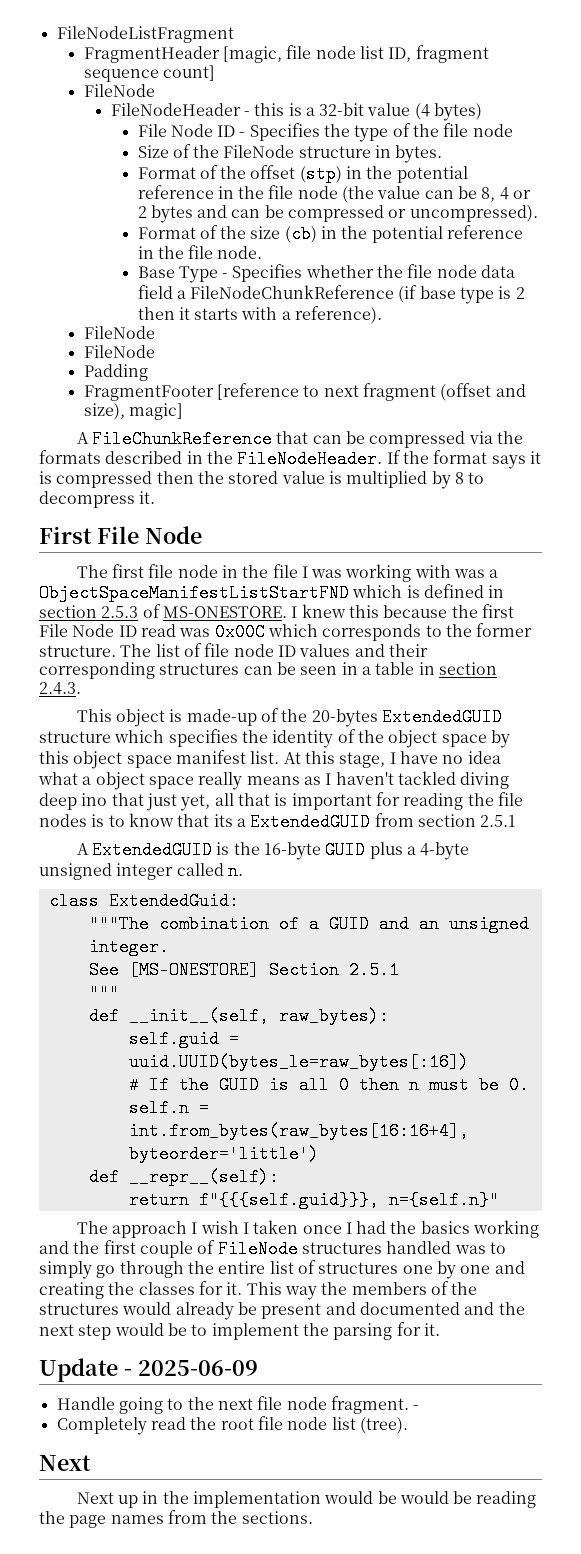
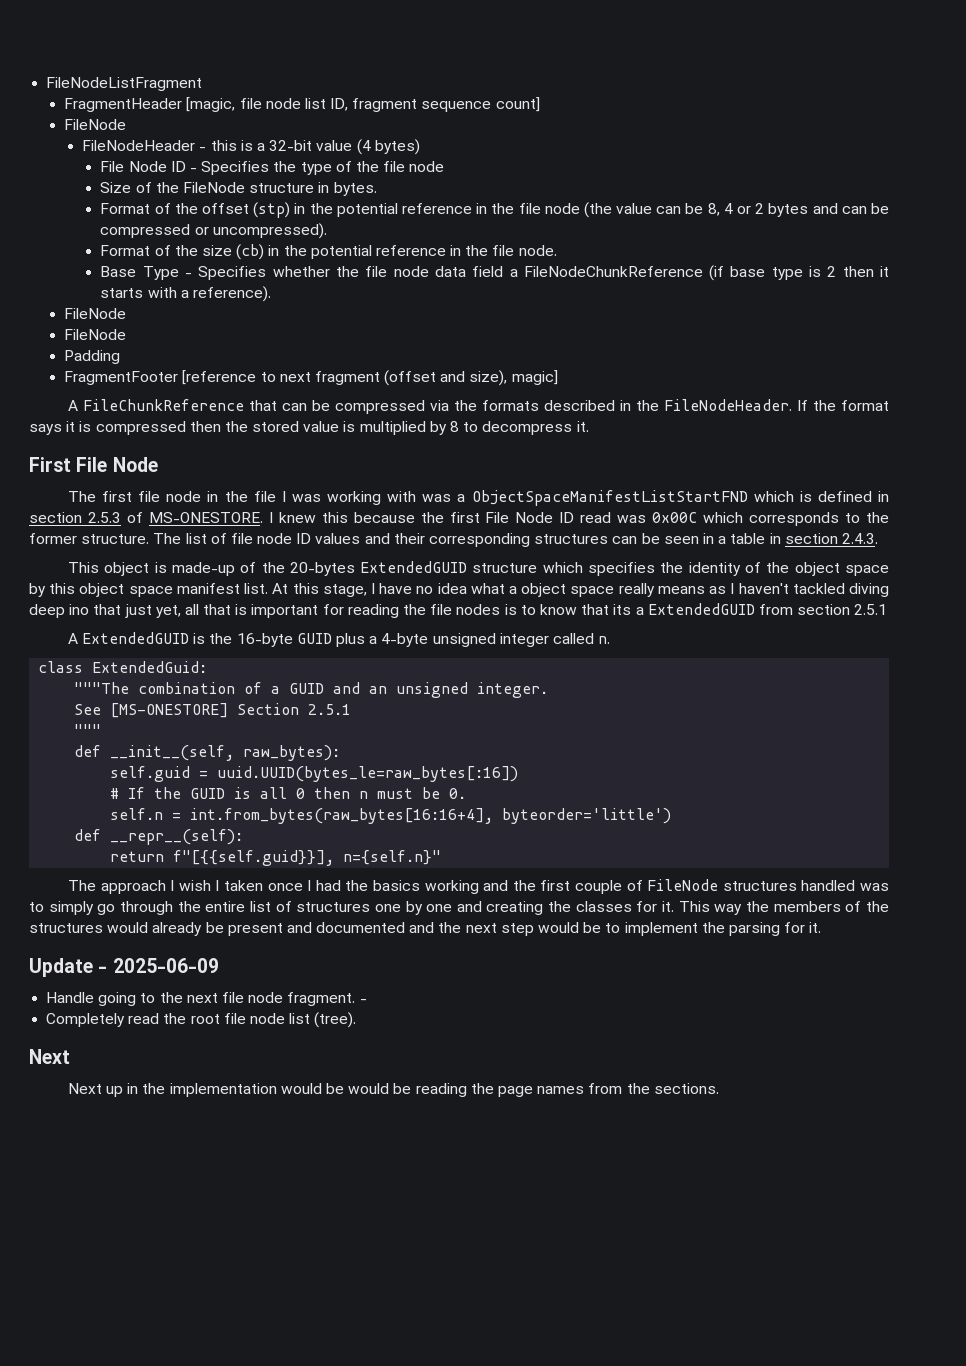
- return f"{{{self.guid}}}, n={self.n}"
+ return f"[{{self.guid}}], n={self.n}"

